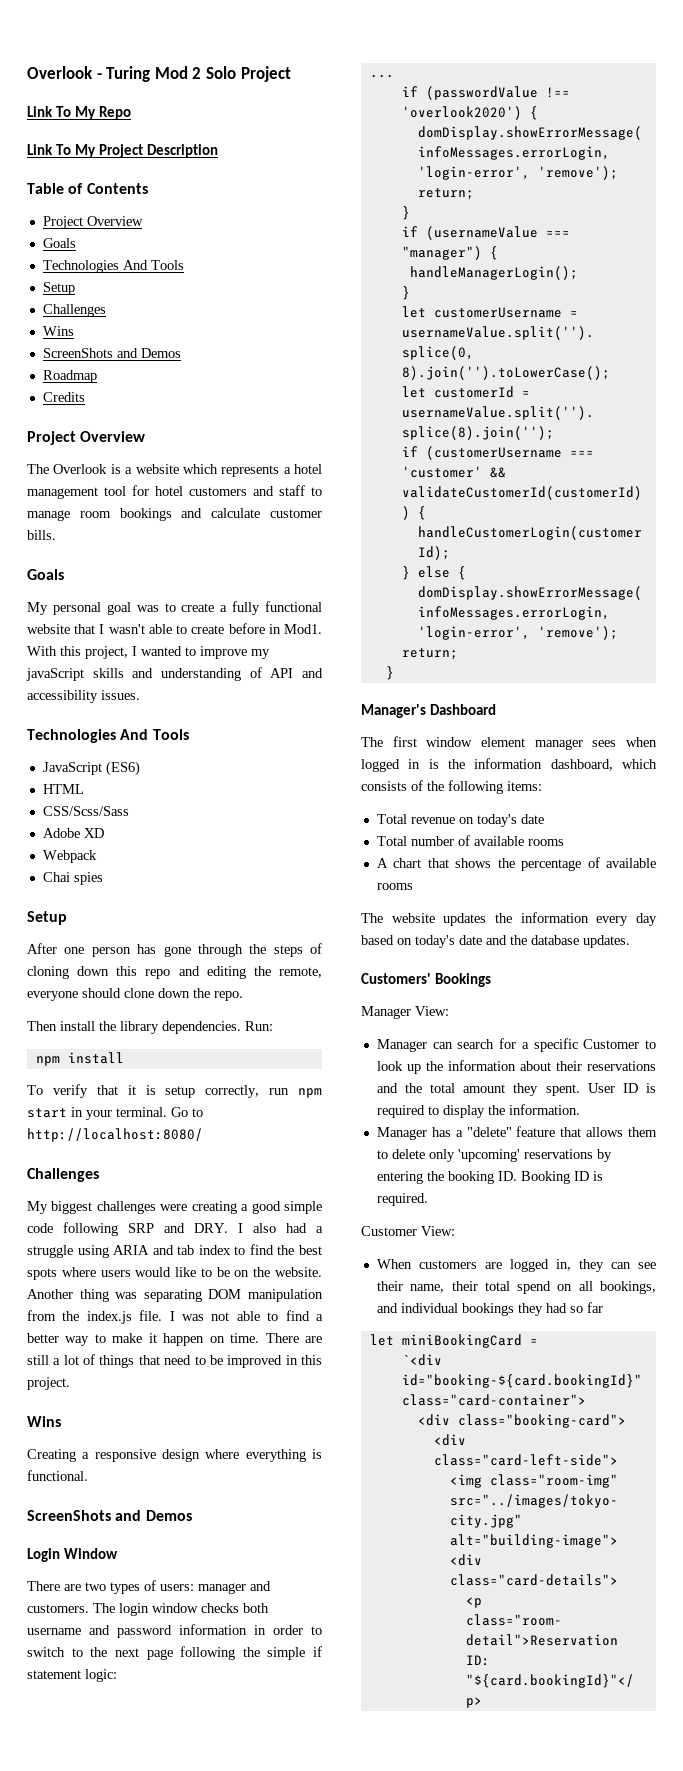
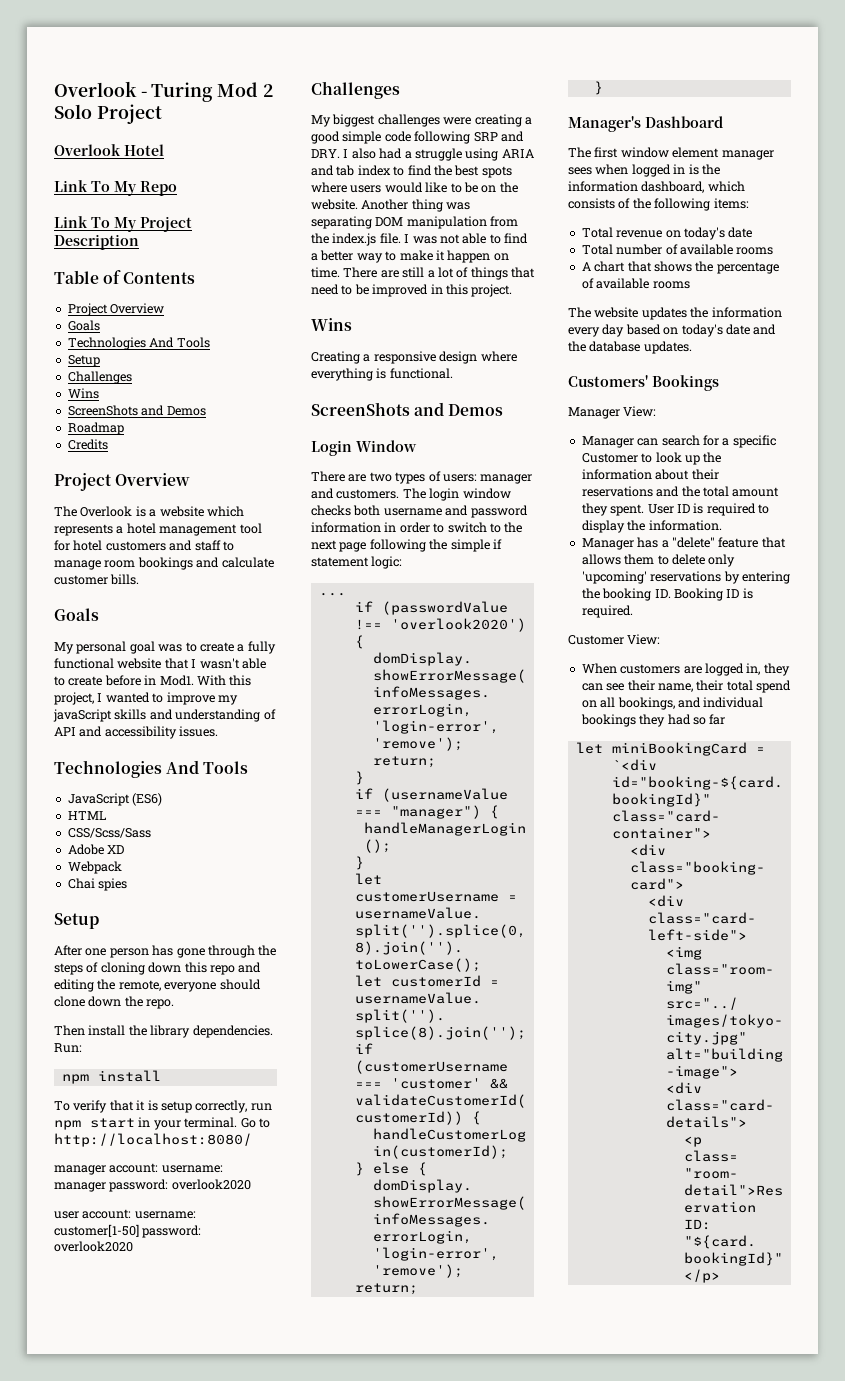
+ Overlook Hotel
+ manager account: username: manager password: overlook2020
+ user account: username: customer[1-50] password: overlook2020

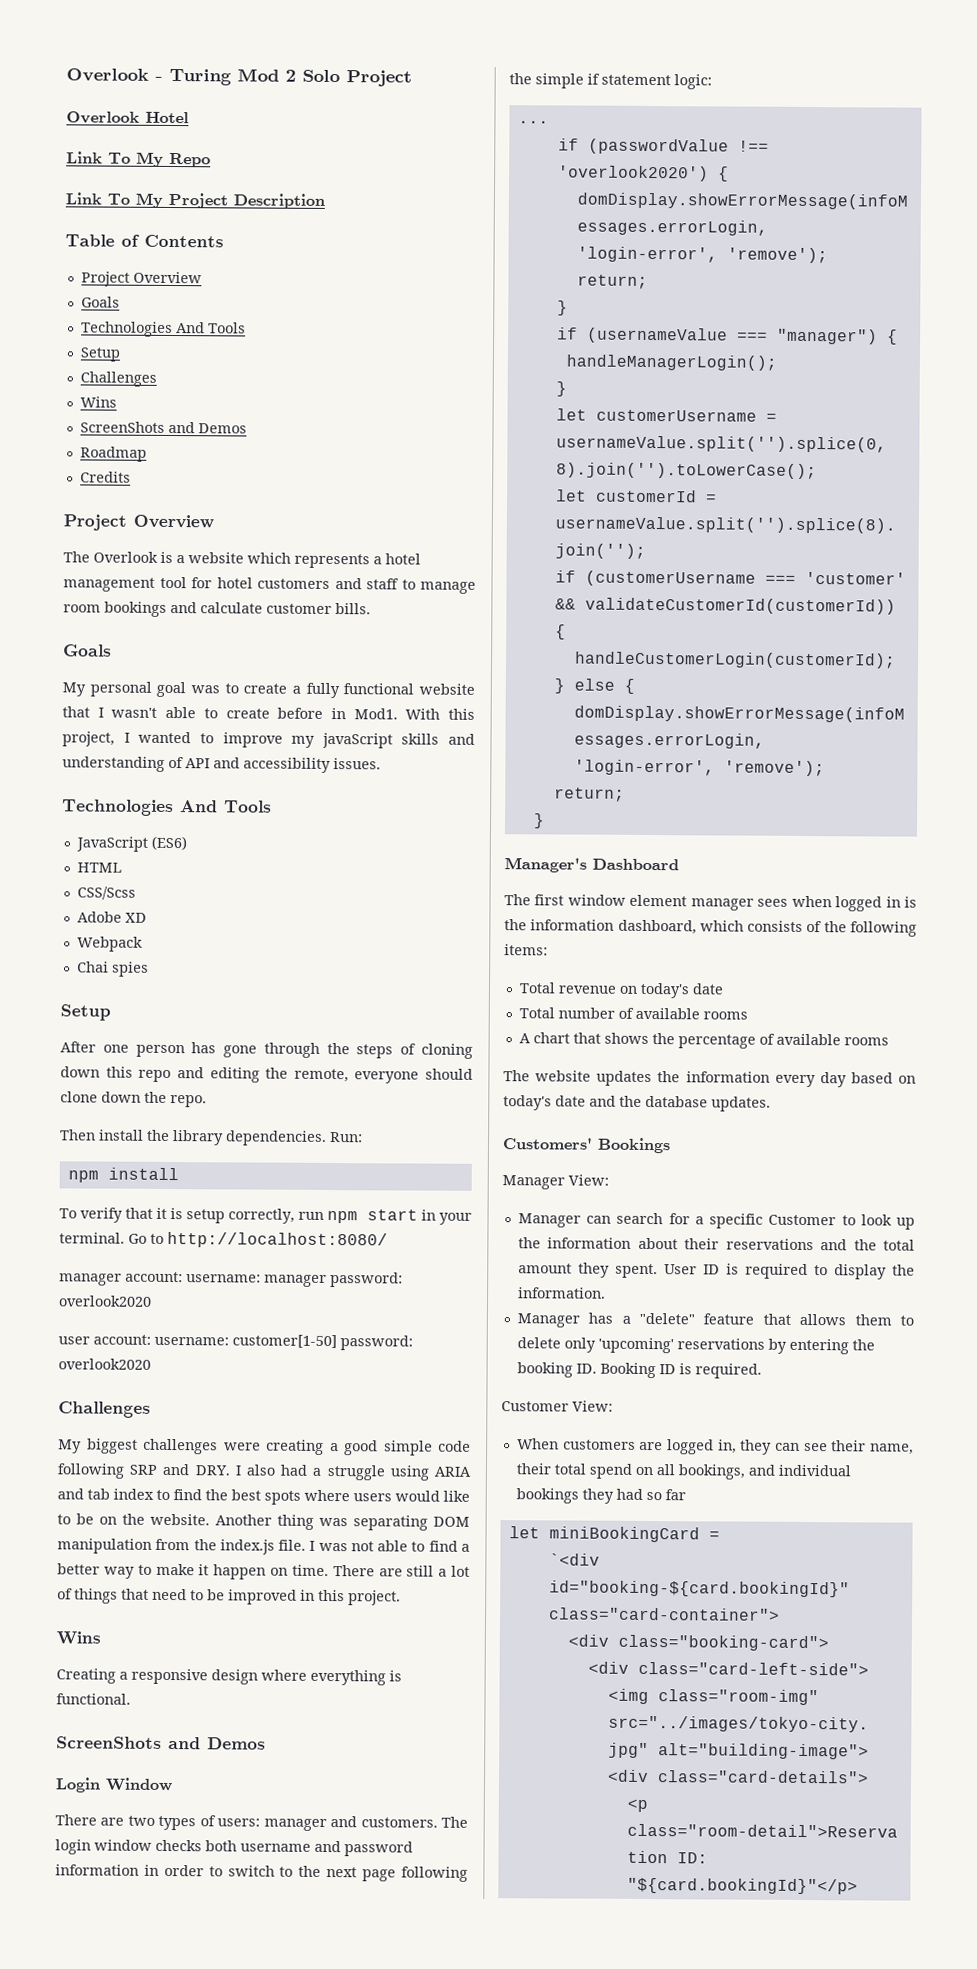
- CSS/Scss/Sass
+ CSS/Scss

